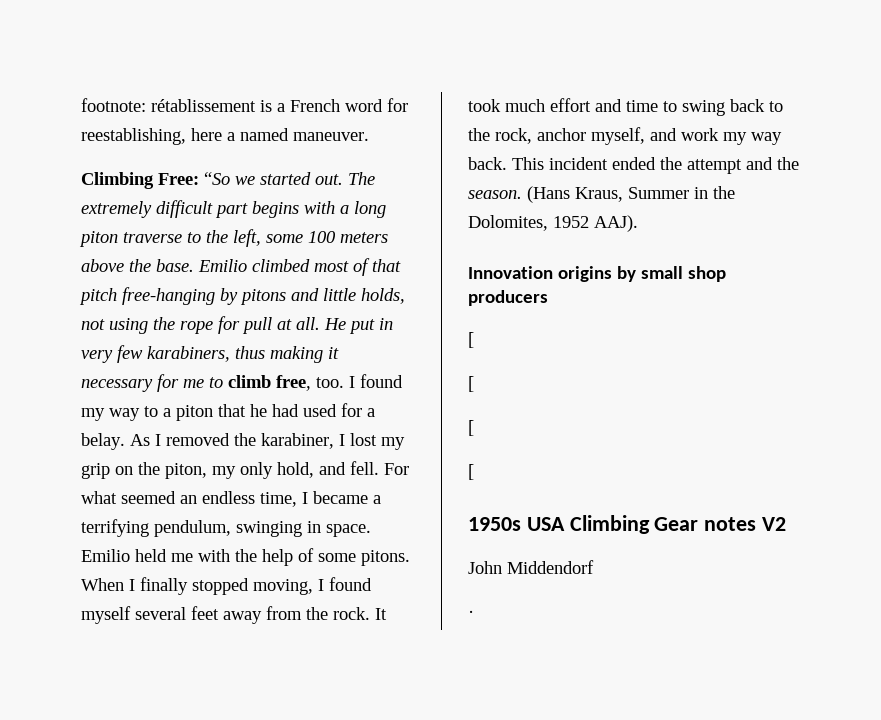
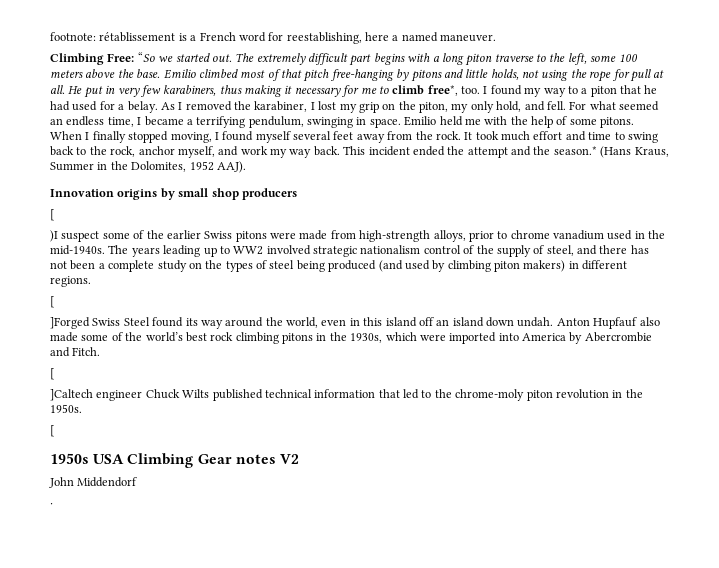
- He put in very few karabiners, thus making it necessary for me to climb free, too.
+ He put in very few karabiners, thus making it necessary for me to climb free*, too.
- This incident ended the attempt and the season. (Hans Kraus, Summer in the Dolomites, 1952 AAJ).
+ This incident ended the attempt and the season.* (Hans Kraus, Summer in the Dolomites, 1952 AAJ).
  Innovation origins by small shop producers
  [
+ )I suspect some of the earlier Swiss pitons were made from high-strength alloys, prior to chrome vanadium used in the mid-1940s. The years leading up to WW2 involved strategic nationalism control of the supply of steel, and there has not been a complete study on the types of steel being produced (and used by climbing piton makers) in different regions.
  [
+ ]Forged Swiss Steel found its way around the world, even in this island off an island down undah. Anton Hupfauf also made some of the world’s best rock climbing pitons in the 1930s, which were imported into America by Abercrombie and Fitch.
  [
+ ]Caltech engineer Chuck Wilts published technical information that led to the chrome-moly piton revolution in the 1950s.

